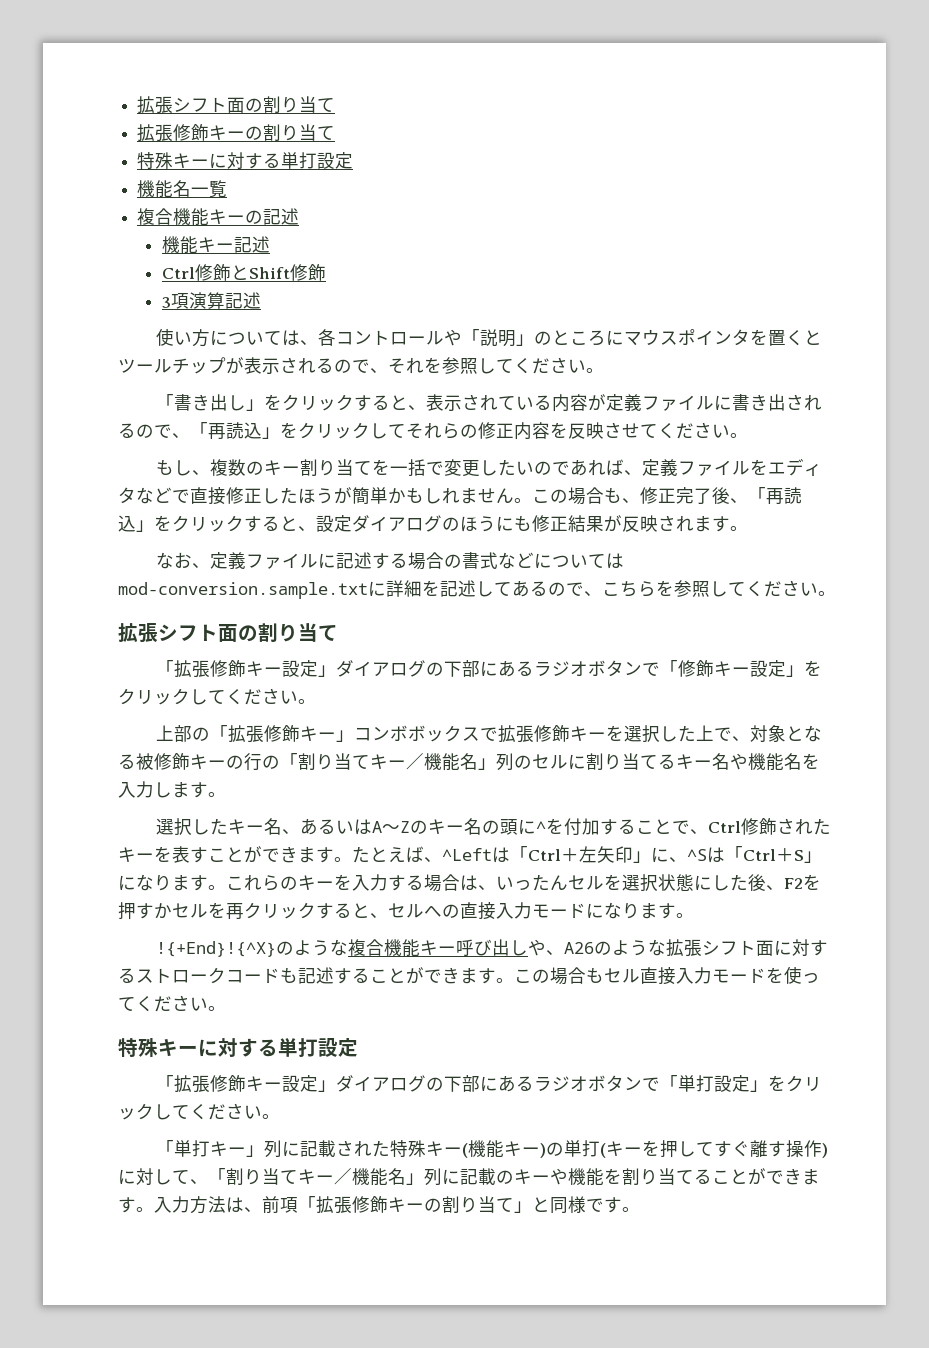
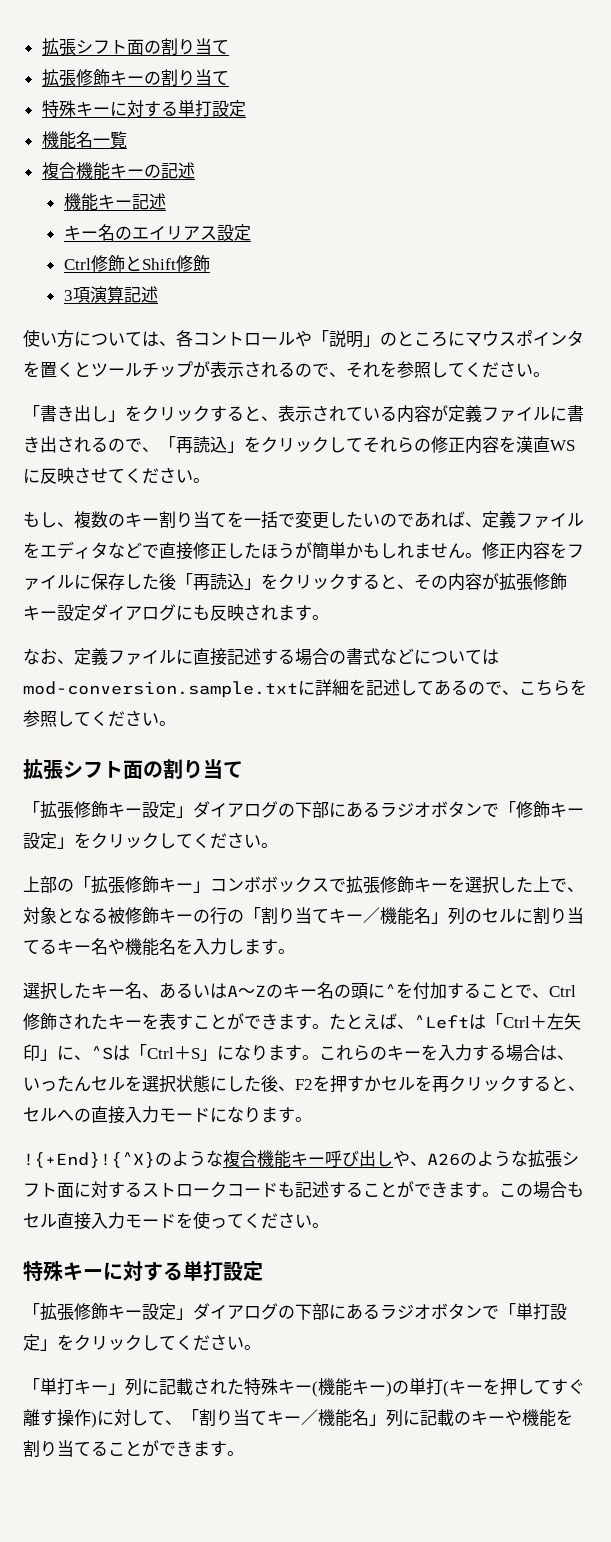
+ キー名のエイリアス設定
- 「書き出し」をクリックすると、表示されている内容が定義ファイルに書き出されるので、「再読込」をクリックしてそれらの修正内容を反映させてください。
+ 「書き出し」をクリックすると、表示されている内容が定義ファイルに書き出されるので、「再読込」をクリックしてそれらの修正内容を漢直WSに反映させてください。
- この場合も、修正完了後、「再読込」をクリックすると、設定ダイアログのほうにも修正結果が反映されます。
+ 修正内容をファイルに保存した後「再読込」をクリックすると、その内容が拡張修飾キー設定ダイアログにも反映されます。
- なお、定義ファイルに記述する場合の書式などについてはmod-conversion.sample.txtに詳細を記述してあるので、こちらを参照してください。
+ なお、定義ファイルに直接記述する場合の書式などについてはmod-conversion.sample.txtに詳細を記述してあるので、こちらを参照してください。
- 入力方法は、前項「拡張修飾キーの割り当て」と同様です。

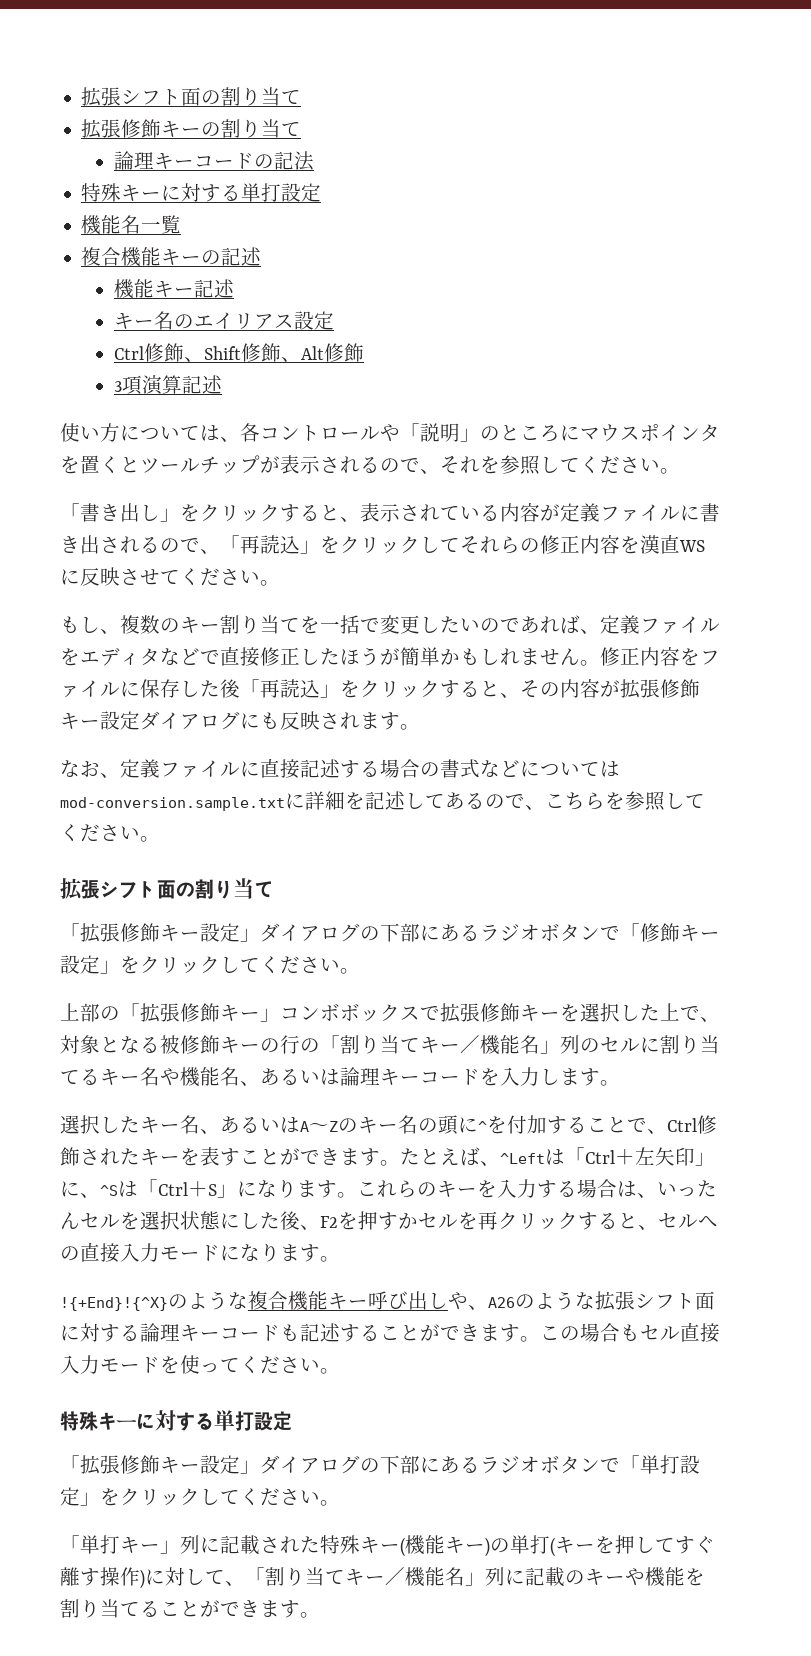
+ 論理キーコードの記法
- Ctrl修飾とShift修飾
+ Ctrl修飾、Shift修飾、Alt修飾
- 上部の「拡張修飾キー」コンボボックスで拡張修飾キーを選択した上で、対象となる被修飾キーの行の「割り当てキー／機能名」列のセルに割り当てるキー名や機能名を入力します。
+ 上部の「拡張修飾キー」コンボボックスで拡張修飾キーを選択した上で、対象となる被修飾キーの行の「割り当てキー／機能名」列のセルに割り当てるキー名や機能名、あるいは論理キーコードを入力します。
- !{+End}!{^X}のような複合機能キー呼び出しや、A26のような拡張シフト面に対するストロークコードも記述することができます。
+ !{+End}!{^X}のような複合機能キー呼び出しや、A26のような拡張シフト面に対する論理キーコードも記述することができます。

